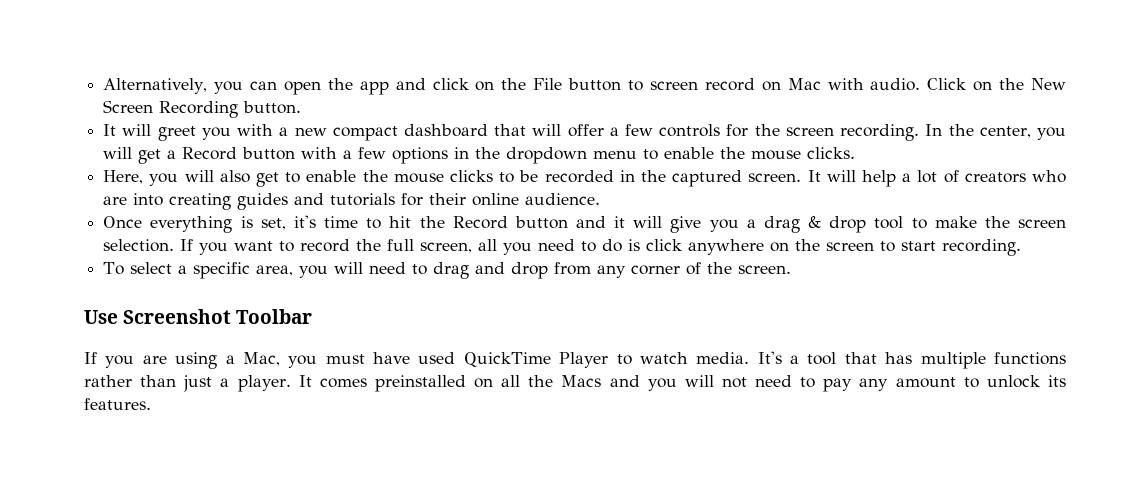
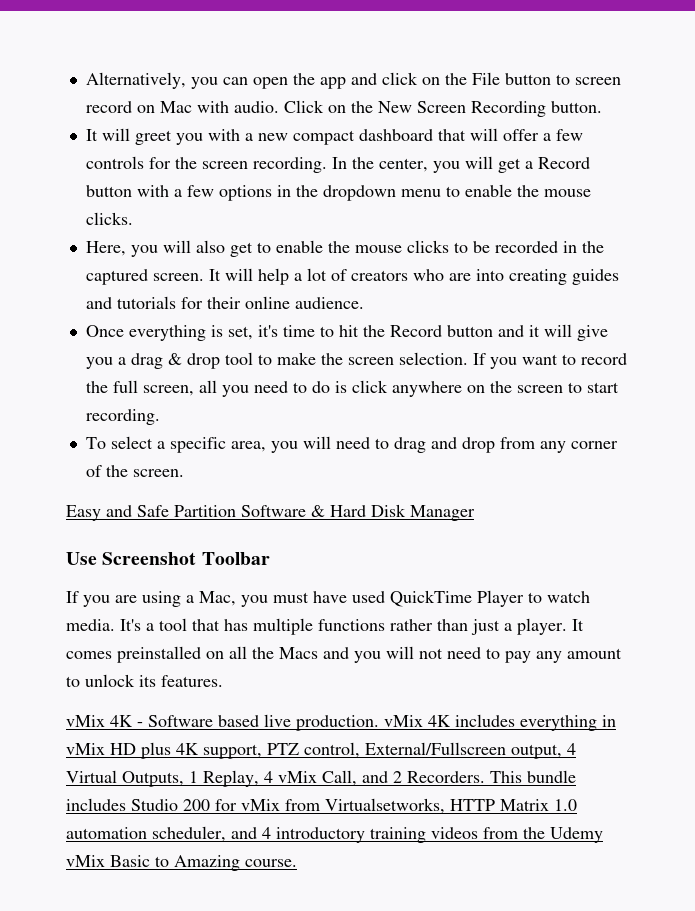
+ Easy and Safe Partition Software & Hard Disk Manager
+ vMix 4K - Software based live production. vMix 4K includes everything in vMix HD plus 4K support, PTZ control, External/Fullscreen output, 4 Virtual Outputs, 1 Replay, 4 vMix Call, and 2 Recorders. This bundle includes Studio 200 for vMix from Virtualsetworks, HTTP Matrix 1.0 automation scheduler, and 4 introductory training videos from the Udemy vMix Basic to Amazing course.

